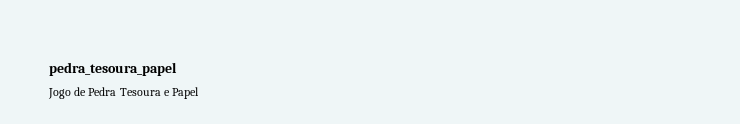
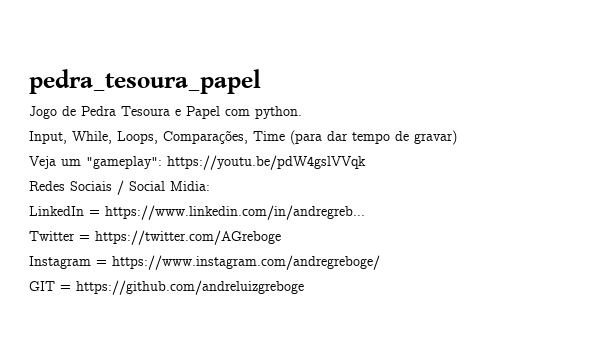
- Jogo de Pedra Tesoura e Papel
+ Jogo de Pedra Tesoura e Papel com python.
+ Input, While, Loops, Comparações, Time (para dar tempo de gravar)
+ Veja um "gameplay": https://youtu.be/pdW4gslVVqk
+ Redes Sociais / Social Midia:
+ LinkedIn = https://www.linkedin.com/in/andregreb...
+ Twitter = https://twitter.com/AGreboge
+ Instagram = https://www.instagram.com/andregreboge/
+ GIT = https://github.com/andreluizgreboge

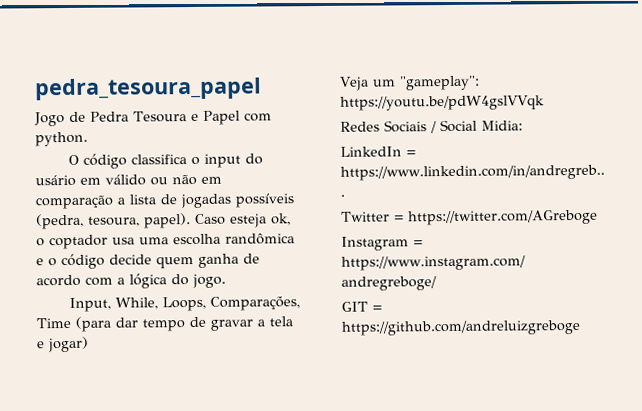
+ O código classifica o input do usário em válido ou não em comparação a lista de jogadas possíveis (pedra, tesoura, papel). Caso esteja ok, o coptador usa uma escolha randômica e o código decide quem ganha de acordo com a lógica do jogo.
- Input, While, Loops, Comparações, Time (para dar tempo de gravar)
+ Input, While, Loops, Comparações, Time (para dar tempo de gravar a tela e jogar)

